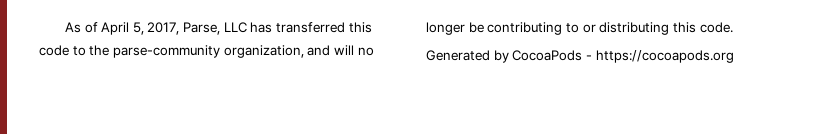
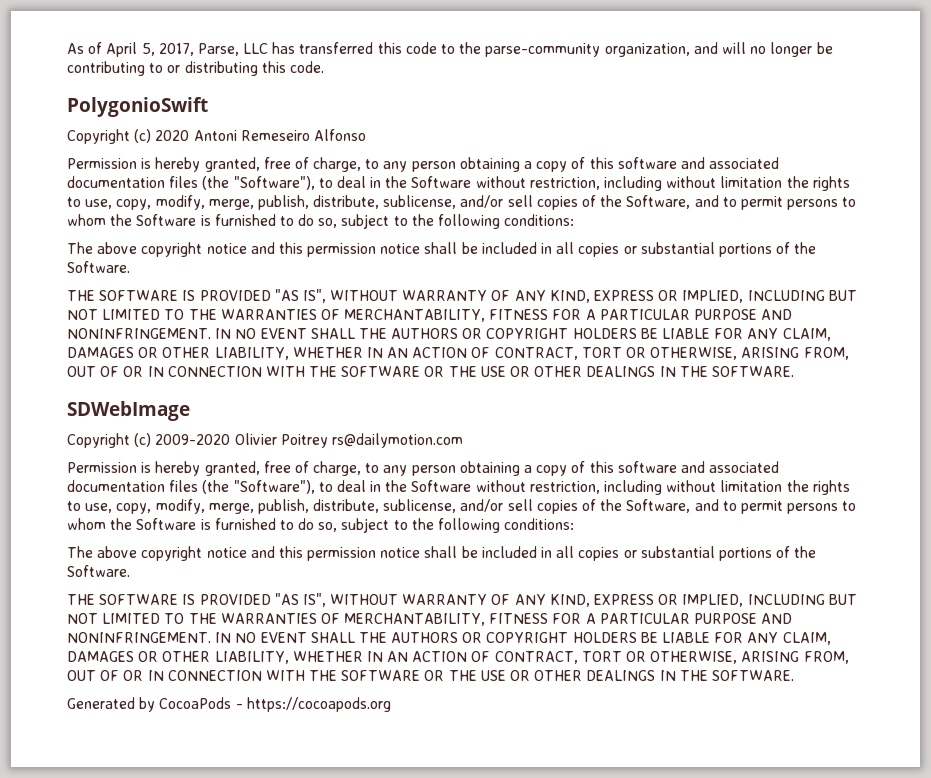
+ PolygonioSwift
+ Copyright (c) 2020 Antoni Remeseiro Alfonso
+ Permission is hereby granted, free of charge, to any person obtaining a copy of this software and associated documentation files (the "Software"), to deal in the Software without restriction, including without limitation the rights to use, copy, modify, merge, publish, distribute, sublicense, and/or sell copies of the Software, and to permit persons to whom the Software is furnished to do so, subject to the following conditions:
+ The above copyright notice and this permission notice shall be included in all copies or substantial portions of the Software.
+ THE SOFTWARE IS PROVIDED "AS IS", WITHOUT WARRANTY OF ANY KIND, EXPRESS OR IMPLIED, INCLUDING BUT NOT LIMITED TO THE WARRANTIES OF MERCHANTABILITY, FITNESS FOR A PARTICULAR PURPOSE AND NONINFRINGEMENT. IN NO EVENT SHALL THE AUTHORS OR COPYRIGHT HOLDERS BE LIABLE FOR ANY CLAIM, DAMAGES OR OTHER LIABILITY, WHETHER IN AN ACTION OF CONTRACT, TORT OR OTHERWISE, ARISING FROM, OUT OF OR IN CONNECTION WITH THE SOFTWARE OR THE USE OR OTHER DEALINGS IN THE SOFTWARE.
+ SDWebImage
+ Copyright (c) 2009-2020 Olivier Poitrey rs@dailymotion.com
+ Permission is hereby granted, free of charge, to any person obtaining a copy of this software and associated documentation files (the "Software"), to deal in the Software without restriction, including without limitation the rights to use, copy, modify, merge, publish, distribute, sublicense, and/or sell copies of the Software, and to permit persons to whom the Software is furnished to do so, subject to the following conditions:
+ The above copyright notice and this permission notice shall be included in all copies or substantial portions of the Software.
+ THE SOFTWARE IS PROVIDED "AS IS", WITHOUT WARRANTY OF ANY KIND, EXPRESS OR IMPLIED, INCLUDING BUT NOT LIMITED TO THE WARRANTIES OF MERCHANTABILITY, FITNESS FOR A PARTICULAR PURPOSE AND NONINFRINGEMENT. IN NO EVENT SHALL THE AUTHORS OR COPYRIGHT HOLDERS BE LIABLE FOR ANY CLAIM, DAMAGES OR OTHER LIABILITY, WHETHER IN AN ACTION OF CONTRACT, TORT OR OTHERWISE, ARISING FROM, OUT OF OR IN CONNECTION WITH THE SOFTWARE OR THE USE OR OTHER DEALINGS IN THE SOFTWARE.

